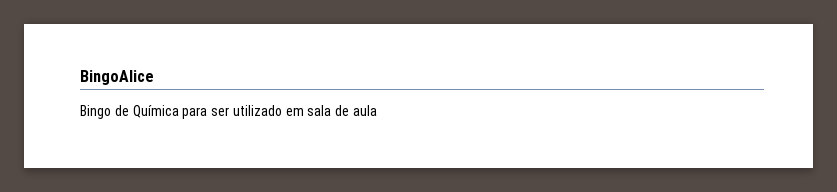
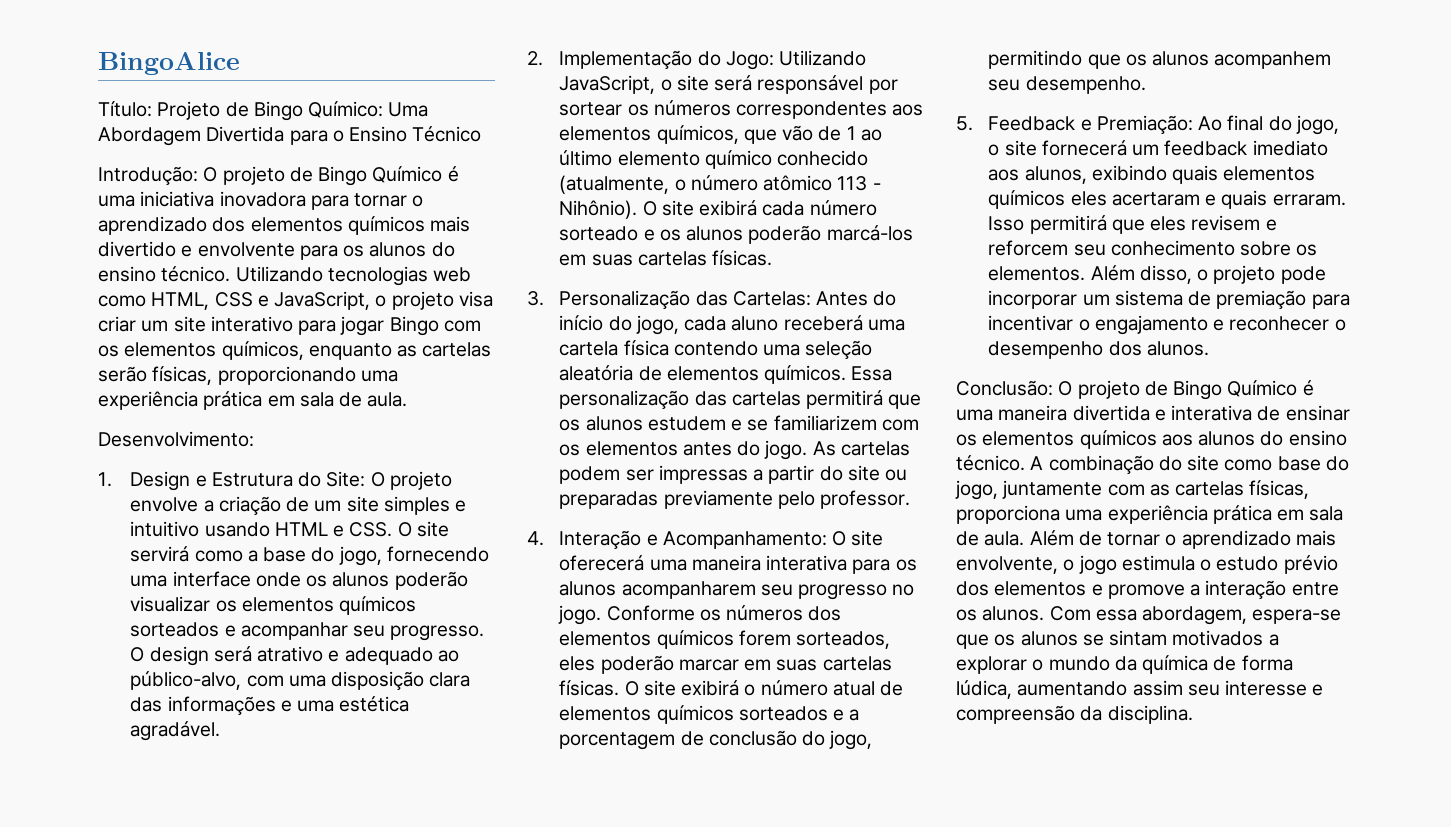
- Bingo de Química para ser utilizado em sala de aula
+ Título: Projeto de Bingo Químico: Uma Abordagem Divertida para o Ensino Técnico
+ Introdução: O projeto de Bingo Químico é uma iniciativa inovadora para tornar o aprendizado dos elementos químicos mais divertido e envolvente para os alunos do ensino técnico. Utilizando tecnologias web como HTML, CSS e JavaScript, o projeto visa criar um site interativo para jogar Bingo com os elementos químicos, enquanto as cartelas serão físicas, proporcionando uma experiência prática em sala de aula.
+ Desenvolvimento:
+ 1. Design e Estrutura do Site: O projeto envolve a criação de um site simples e intuitivo usando HTML e CSS. O site servirá como a base do jogo, fornecendo uma interface onde os alunos poderão visualizar os elementos químicos sorteados e acompanhar seu progresso. O design será atrativo e adequado ao público-alvo, com uma disposição clara das informações e uma estética agradável.
+ 2. Implementação do Jogo: Utilizando JavaScript, o site será responsável por sortear os números correspondentes aos elementos químicos, que vão de 1 ao último elemento químico conhecido (atualmente, o número atômico 113 - Nihônio). O site exibirá cada número sorteado e os alunos poderão marcá-los em suas cartelas físicas.
+ 3. Personalização das Cartelas: Antes do início do jogo, cada aluno receberá uma cartela física contendo uma seleção aleatória de elementos químicos. Essa personalização das cartelas permitirá que os alunos estudem e se familiarizem com os elementos antes do jogo. As cartelas podem ser impressas a partir do site ou preparadas previamente pelo professor.
+ 4. Interação e Acompanhamento: O site oferecerá uma maneira interativa para os alunos acompanharem seu progresso no jogo. Conforme os números dos elementos químicos forem sorteados, eles poderão marcar em suas cartelas físicas. O site exibirá o número atual de elementos químicos sorteados e a porcentagem de conclusão do jogo, permitindo que os alunos acompanhem seu desempenho.
+ 5. Feedback e Premiação: Ao final do jogo, o site fornecerá um feedback imediato aos alunos, exibindo quais elementos químicos eles acertaram e quais erraram. Isso permitirá que eles revisem e reforcem seu conhecimento sobre os elementos. Além disso, o projeto pode incorporar um sistema de premiação para incentivar o engajamento e reconhecer o desempenho dos alunos.
+ Conclusão: O projeto de Bingo Químico é uma maneira divertida e interativa de ensinar os elementos químicos aos alunos do ensino técnico. A combinação do site como base do jogo, juntamente com as cartelas físicas, proporciona uma experiência prática em sala de aula. Além de tornar o aprendizado mais envolvente, o jogo estimula o estudo prévio dos elementos e promove a interação entre os alunos. Com essa abordagem, espera-se que os alunos se sintam motivados a explorar o mundo da química de forma lúdica, aumentando assim seu interesse e compreensão da disciplina.

